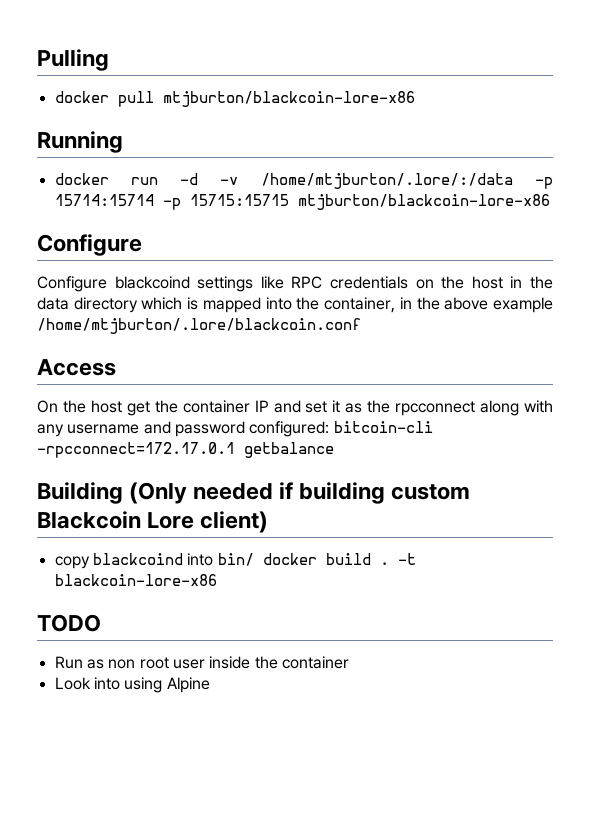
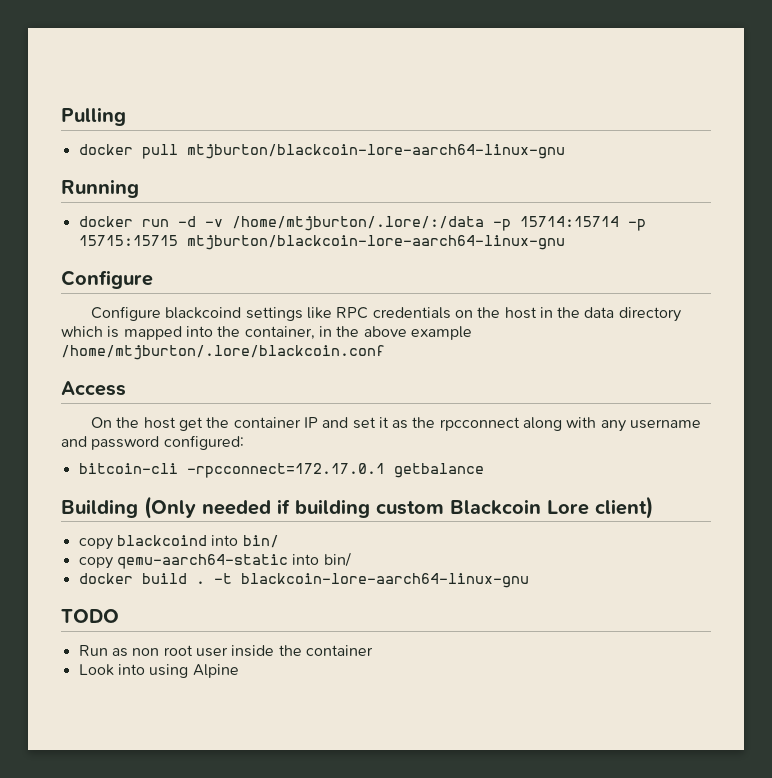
- docker pull mtjburton/blackcoin-lore-x86
+ docker pull mtjburton/blackcoin-lore-aarch64-linux-gnu
- docker run -d -v /home/mtjburton/.lore/:/data -p 15714:15714 -p 15715:15715 mtjburton/blackcoin-lore-x86
+ docker run -d -v /home/mtjburton/.lore/:/data -p 15714:15714 -p 15715:15715 mtjburton/blackcoin-lore-aarch64-linux-gnu
- On the host get the container IP and set it as the rpcconnect along with any username and password configured: bitcoin-cli -rpcconnect=172.17.0.1 getbalance
+ On the host get the container IP and set it as the rpcconnect along with any username and password configured:
+ bitcoin-cli -rpcconnect=172.17.0.1 getbalance
- copy blackcoind into bin/ docker build .
+ copy blackcoind into bin/
+ copy qemu-aarch64-static into bin/
+ docker build .
- -t blackcoin-lore-x86
+ -t blackcoin-lore-aarch64-linux-gnu

